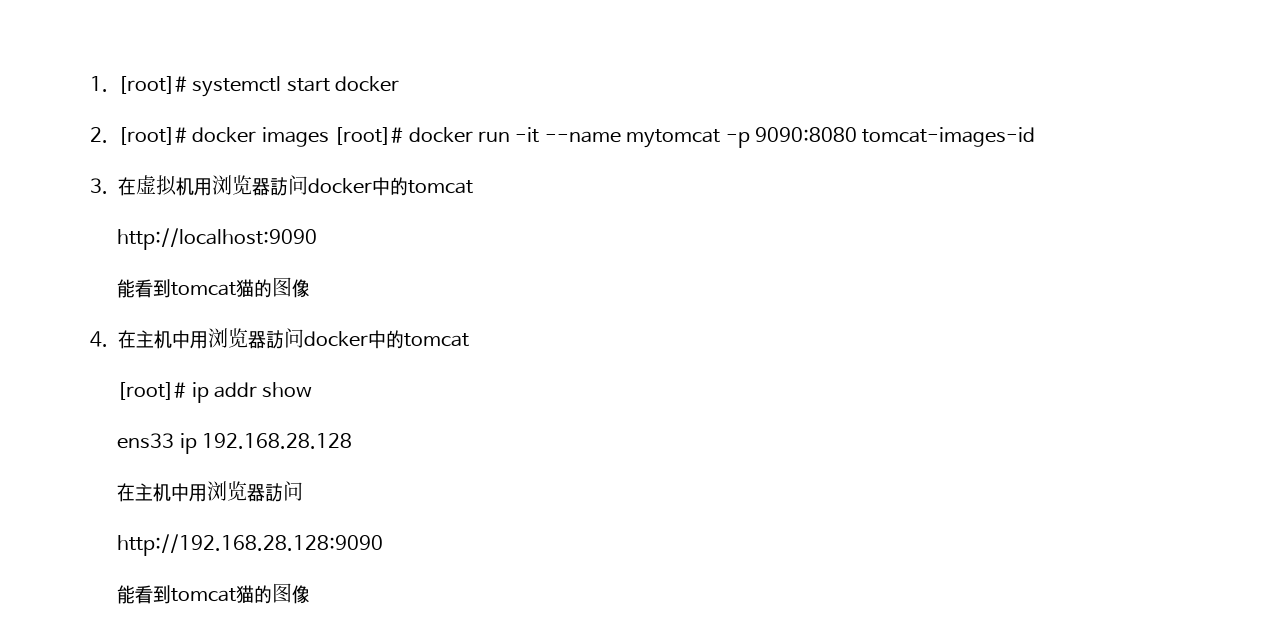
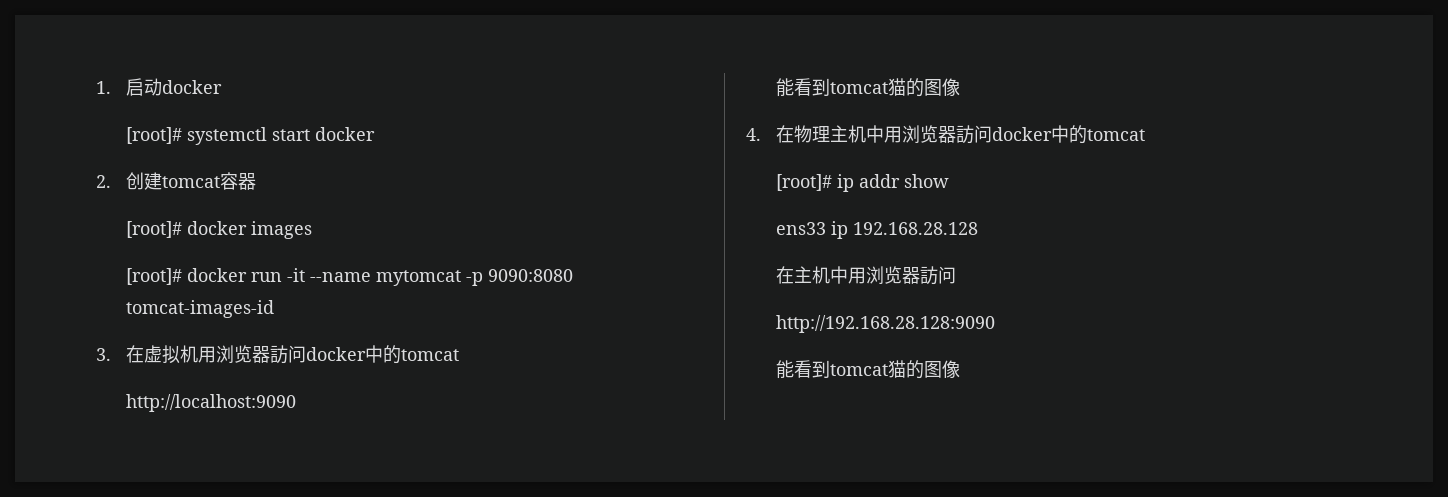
- 1. [root]# systemctl start docker
+ 1.启动docker
+ [root]# systemctl start docker
- 2. [root]# docker images [root]# docker run -it --name mytomcat -p 9090:8080 tomcat-images-id
+ 2.创建tomcat容器
+ [root]# docker images
+ [root]# docker run -it --name mytomcat -p 9090:8080 tomcat-images-id
- 4.在主机中用浏览器訪问docker中的tomcat
+ 4.在物理主机中用浏览器訪问docker中的tomcat

